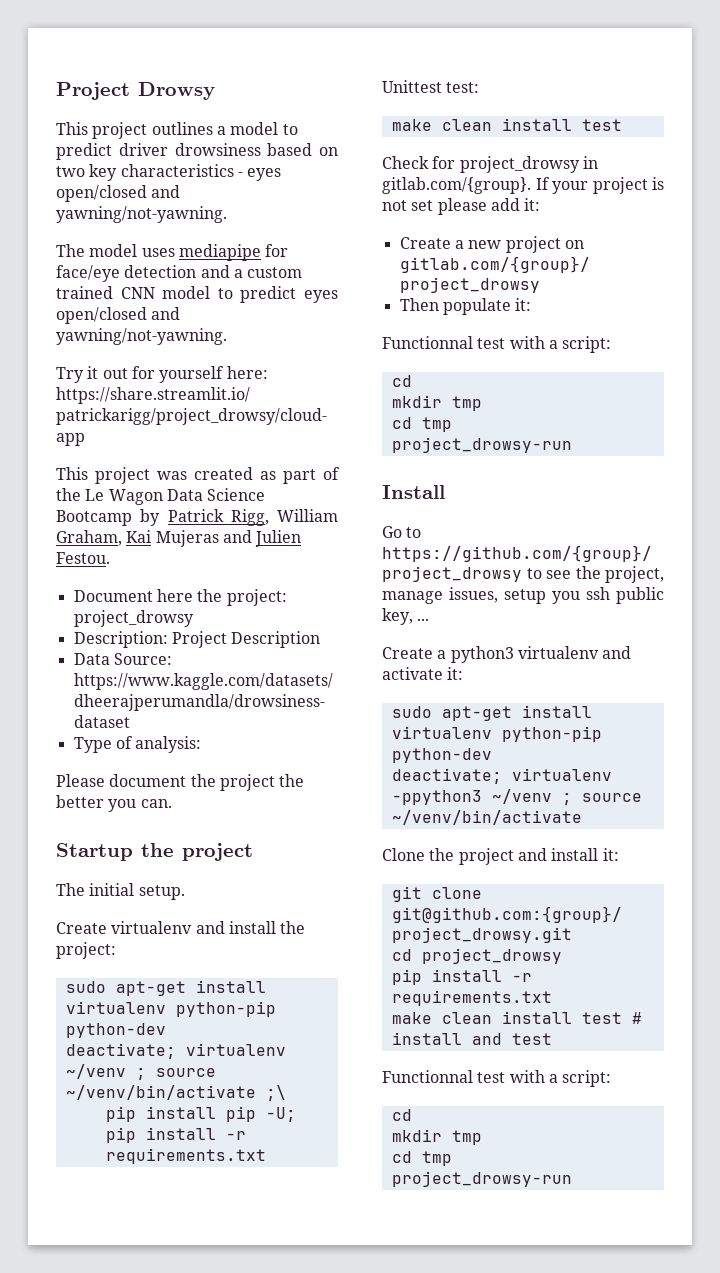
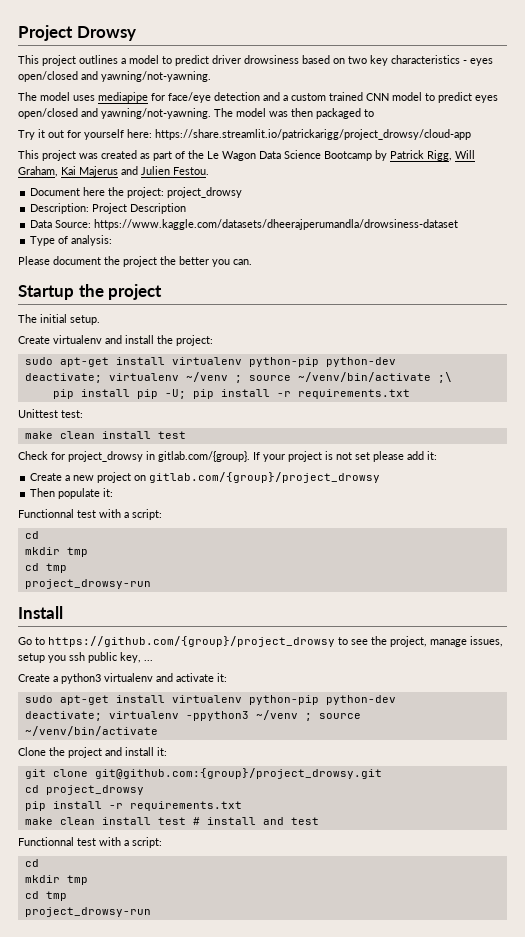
+ The model was then packaged to
- This project was created as part of the Le Wagon Data Science Bootcamp by Patrick Rigg, William Graham, Kai Mujeras and Julien Festou.
+ This project was created as part of the Le Wagon Data Science Bootcamp by Patrick Rigg, Will Graham, Kai Majerus and Julien Festou.

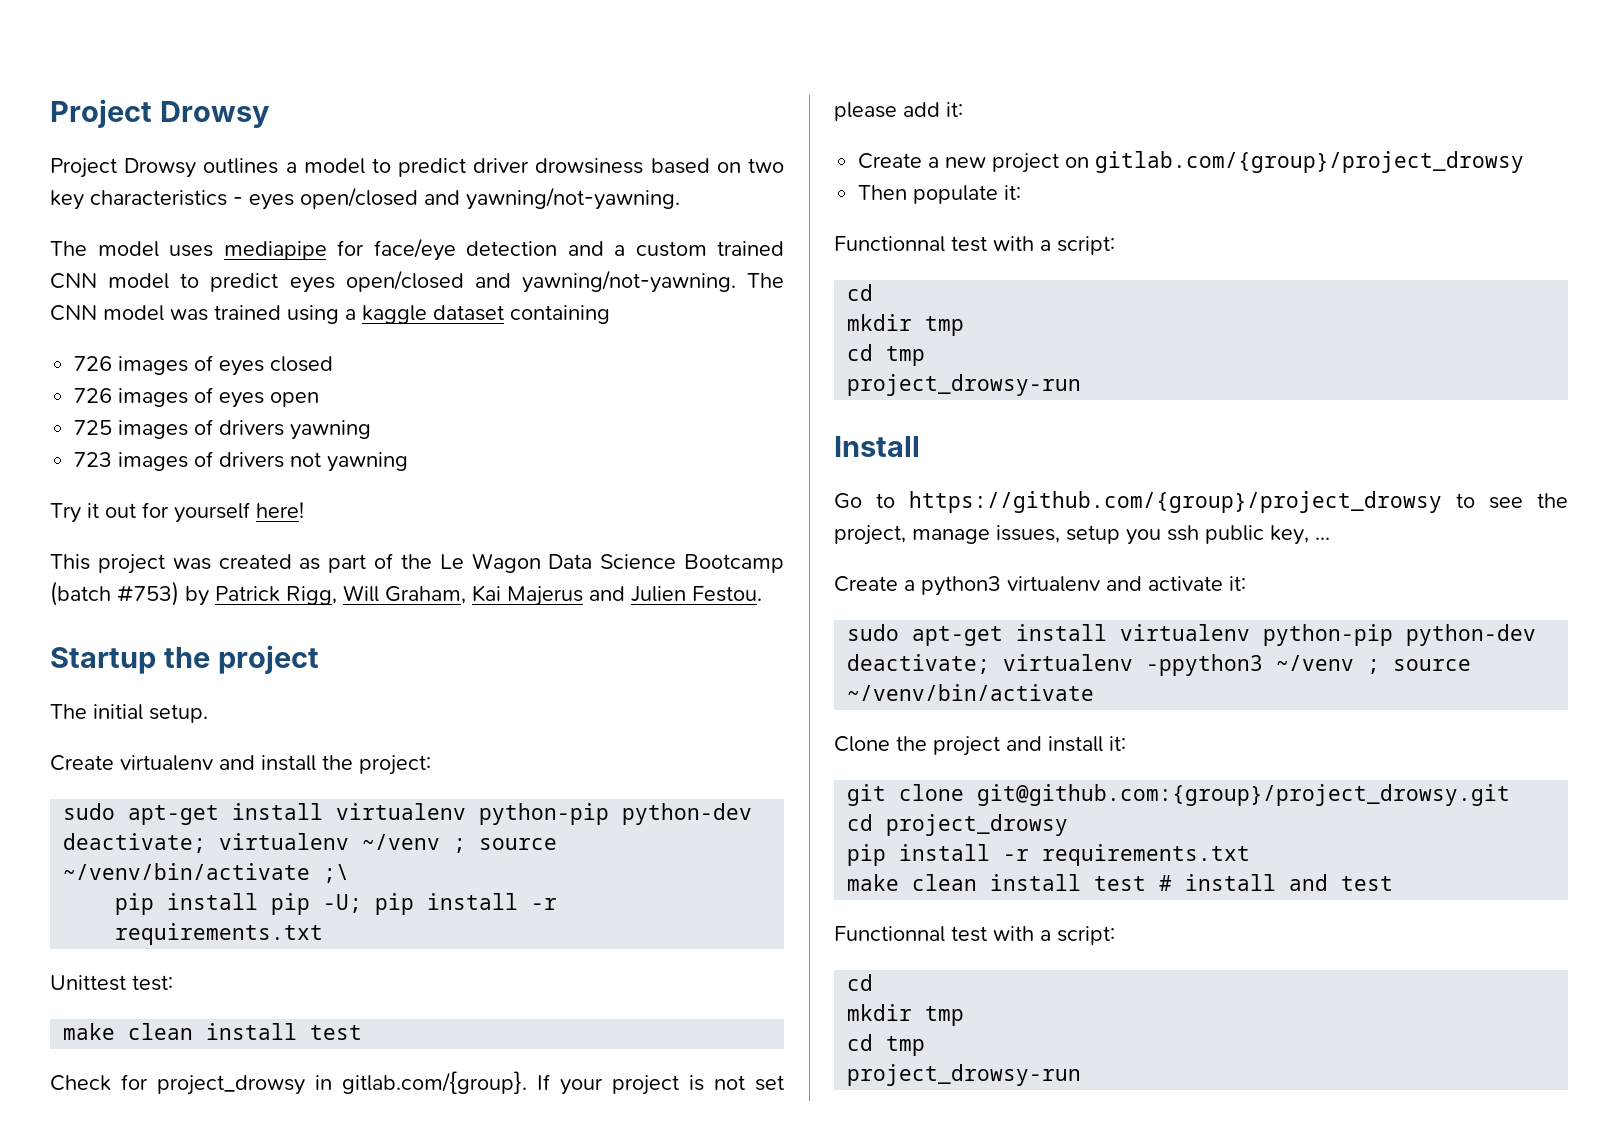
- This project outlines a model to predict driver drowsiness based on two key characteristics - eyes open/closed and yawning/not-yawning.
+ Project Drowsy outlines a model to predict driver drowsiness based on two key characteristics - eyes open/closed and yawning/not-yawning.
- The model was then packaged to
+ The CNN model was trained using a kaggle dataset containing
+ 726 images of eyes closed
+ 726 images of eyes open
+ 725 images of drivers yawning
+ 723 images of drivers not yawning
- Try it out for yourself here: https://share.streamlit.io/patrickarigg/project_drowsy/cloud-app
+ Try it out for yourself here!
- This project was created as part of the Le Wagon Data Science Bootcamp by Patrick Rigg, Will Graham, Kai Majerus and Julien Festou.
+ This project was created as part of the Le Wagon Data Science Bootcamp (batch #753) by Patrick Rigg, Will Graham, Kai Majerus and Julien Festou.
- Document here the project: project_drowsy
- Description: Project Description
- Data Source: https://www.kaggle.com/datasets/dheerajperumandla/drowsiness-dataset
- Type of analysis:
- Please document the project the better you can.

